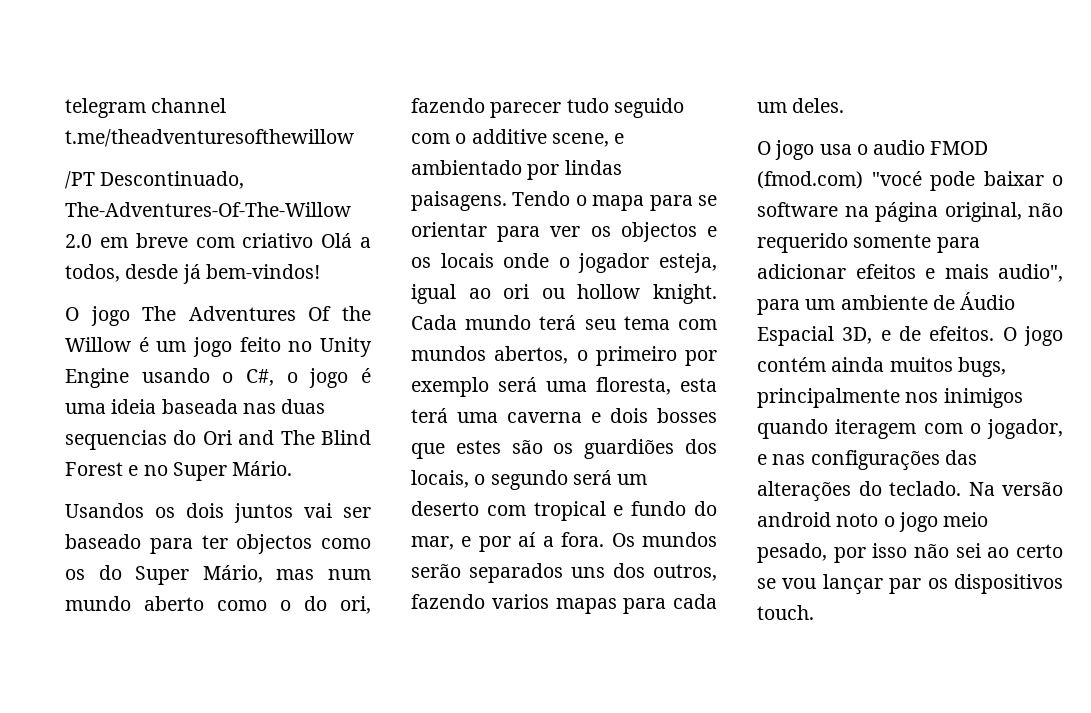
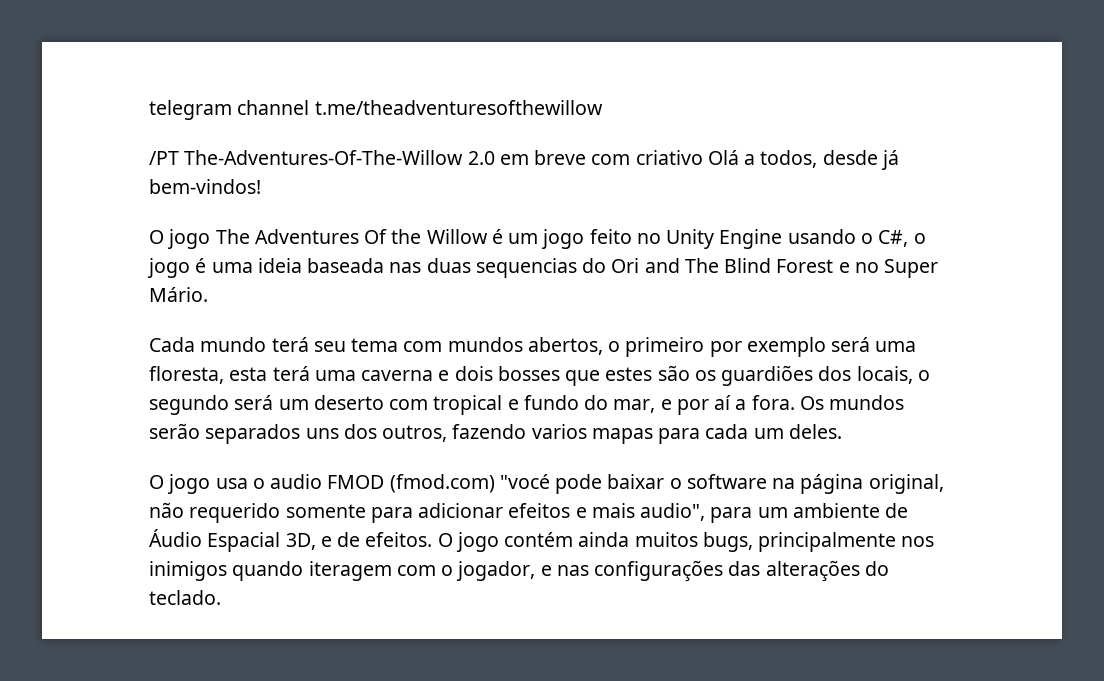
- /PT Descontinuado, The-Adventures-Of-The-Willow 2.0 em breve com criativo Olá a todos, desde já bem-vindos!
+ /PT The-Adventures-Of-The-Willow 2.0 em breve com criativo Olá a todos, desde já bem-vindos!
- Usandos os dois juntos vai ser baseado para ter objectos como os do Super Mário, mas num mundo aberto como o do ori, fazendo parecer tudo seguido com o additive scene, e ambientado por lindas paisagens. Tendo o mapa para se orientar para ver os objectos e os locais onde o jogador esteja, igual ao ori ou hollow knight.
- Na versão android noto o jogo meio pesado, por isso não sei ao certo se vou lançar par os dispositivos touch.

